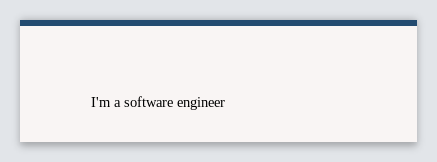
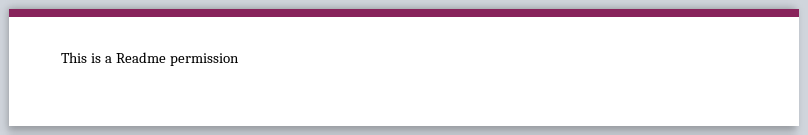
- I'm a software engineer
+ This is a Readme permission

